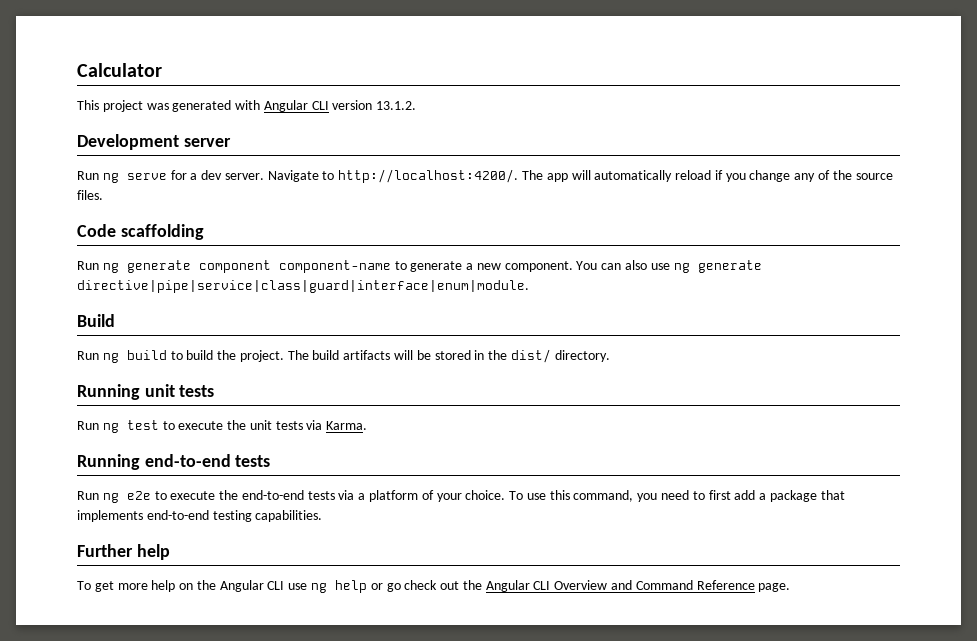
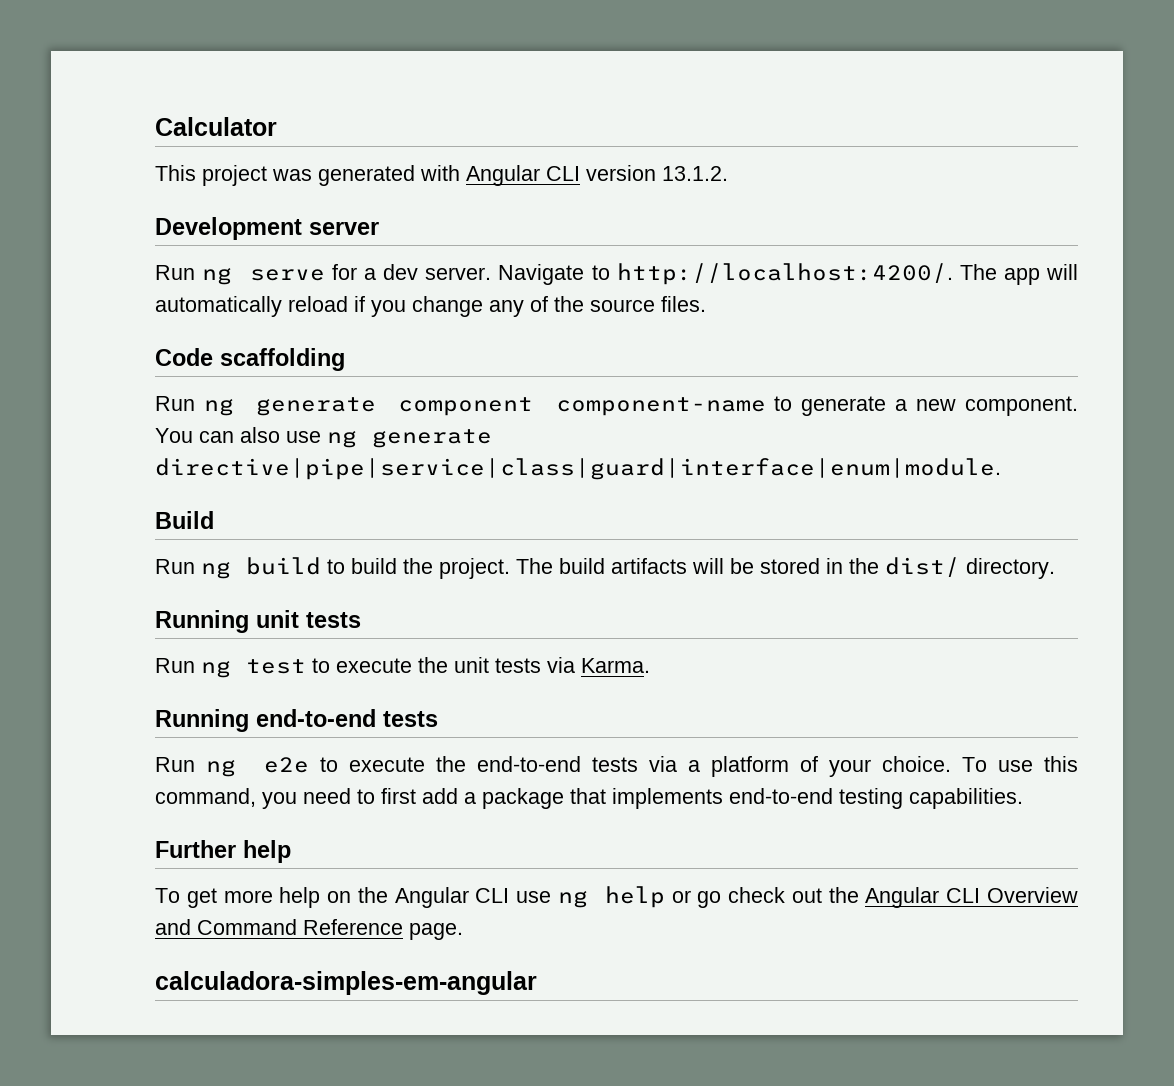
+ calculadora-simples-em-angular

